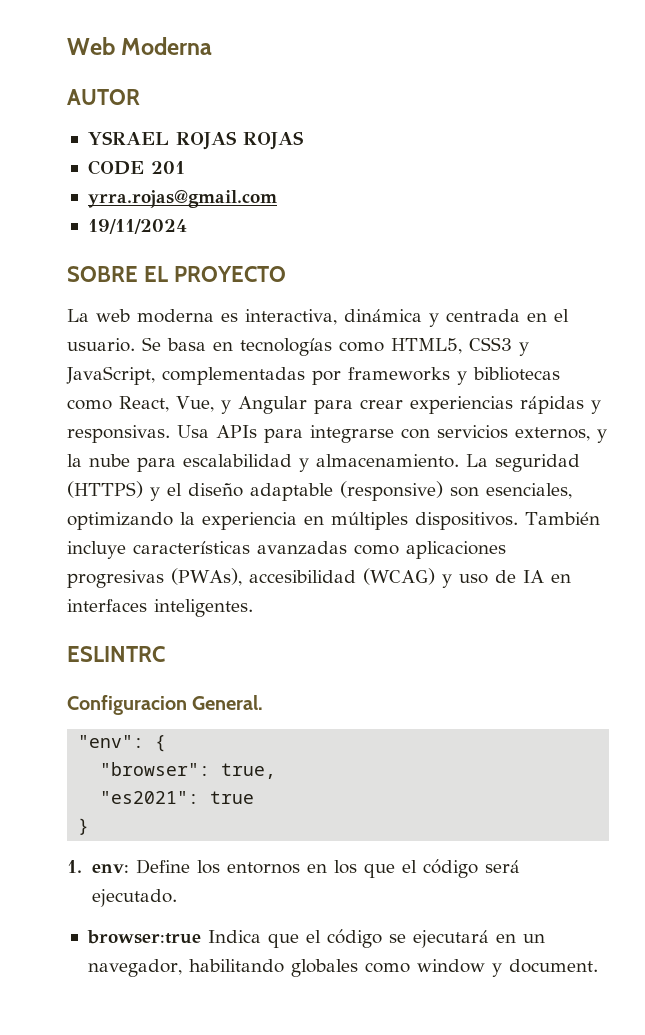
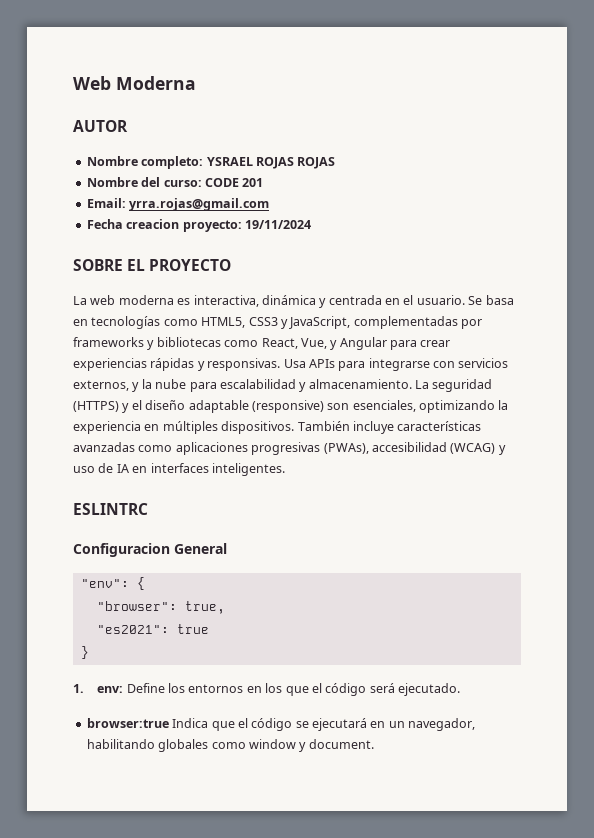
- YSRAEL ROJAS ROJAS
+ Nombre completo: YSRAEL ROJAS ROJAS
- CODE 201
+ Nombre del curso: CODE 201
- yrra.rojas@gmail.com
+ Email: yrra.rojas@gmail.com
- 19/11/2024
+ Fecha creacion proyecto: 19/11/2024
- Configuracion General.
+ Configuracion General

